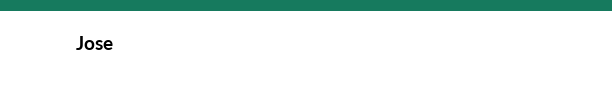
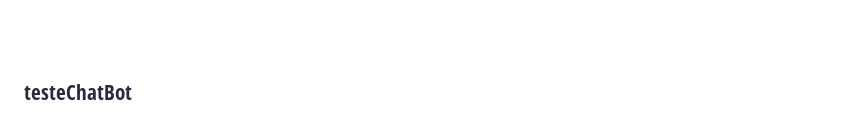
- Jose
+ testeChatBot

